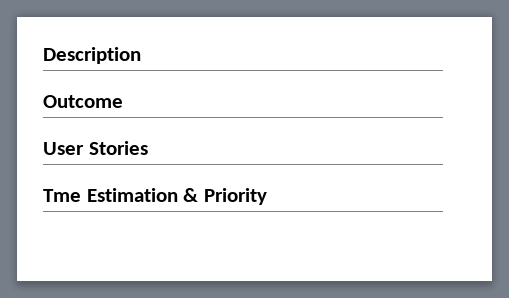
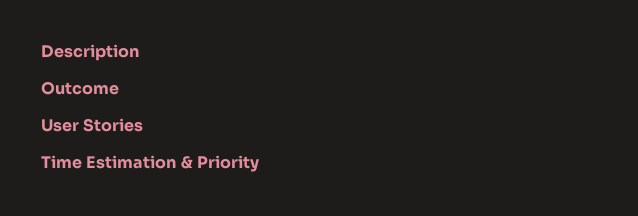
- Tme Estimation & Priority
+ Time Estimation & Priority

